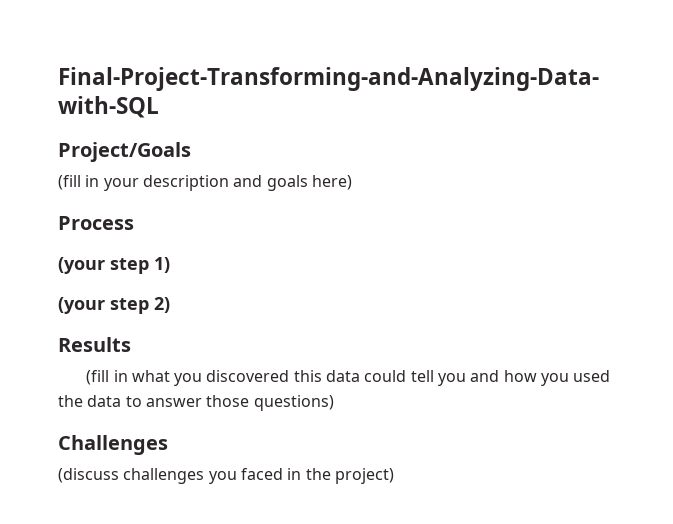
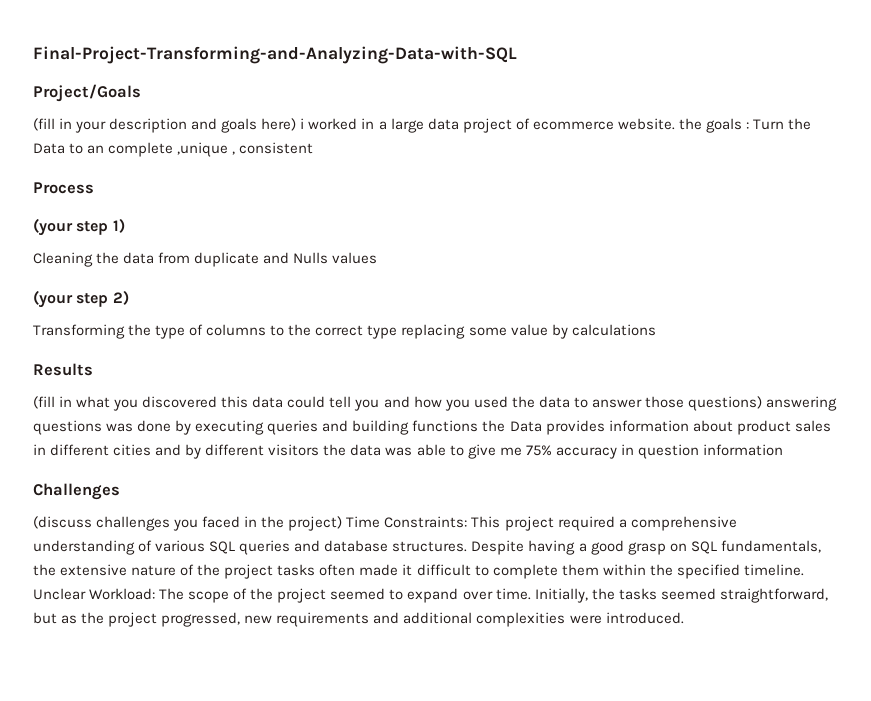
- (fill in your description and goals here)
+ (fill in your description and goals here) i worked in a large data project of ecommerce website. the goals : Turn the Data to an complete ,unique , consistent
  Process
  (your step 1)
+ Cleaning the data from duplicate and Nulls values
  (your step 2)
+ Transforming the type of columns to the correct type replacing some value by calculations
- (fill in what you discovered this data could tell you and how you used the data to answer those questions)
+ (fill in what you discovered this data could tell you and how you used the data to answer those questions) answering questions was done by executing queries and building functions the Data provides information about product sales in different cities and by different visitors the data was able to give me 75% accuracy in question information
- (discuss challenges you faced in the project)
+ (discuss challenges you faced in the project) Time Constraints: This project required a comprehensive understanding of various SQL queries and database structures. Despite having a good grasp on SQL fundamentals, the extensive nature of the project tasks often made it difficult to complete them within the specified timeline. Unclear Workload: The scope of the project seemed to expand over time. Initially, the tasks seemed straightforward, but as the project progressed, new requirements and additional complexities were introduced.

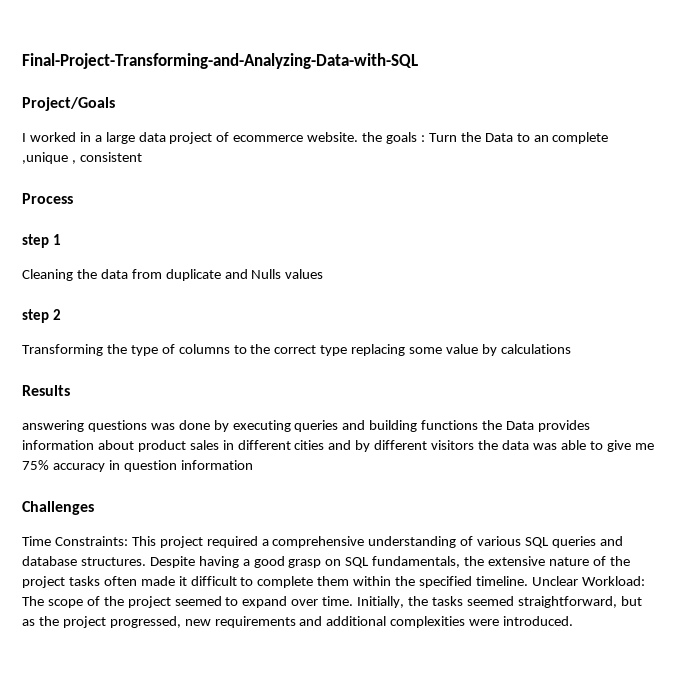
- (fill in your description and goals here) i worked in a large data project of ecommerce website. the goals : Turn the Data to an complete ,unique , consistent
+ I worked in a large data project of ecommerce website. the goals : Turn the Data to an complete ,unique , consistent
- (your step 1)
+ step 1
- (your step 2)
+ step 2
- (fill in what you discovered this data could tell you and how you used the data to answer those questions) answering questions was done by executing queries and building functions the Data provides information about product sales in different cities and by different visitors the data was able to give me 75% accuracy in question information
+ answering questions was done by executing queries and building functions the Data provides information about product sales in different cities and by different visitors the data was able to give me 75% accuracy in question information
- (discuss challenges you faced in the project) Time Constraints: This project required a comprehensive understanding of various SQL queries and database structures.
+ Time Constraints: This project required a comprehensive understanding of various SQL queries and database structures.

